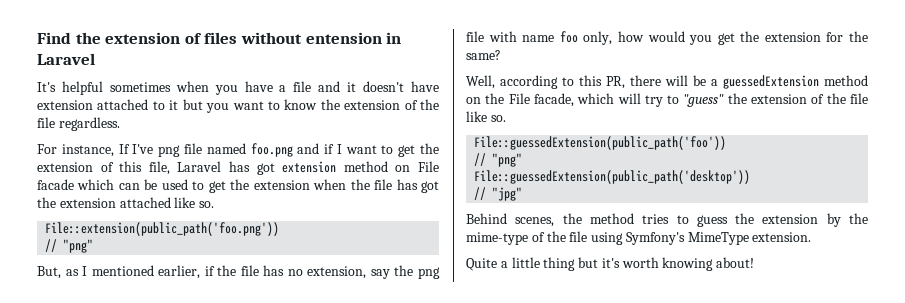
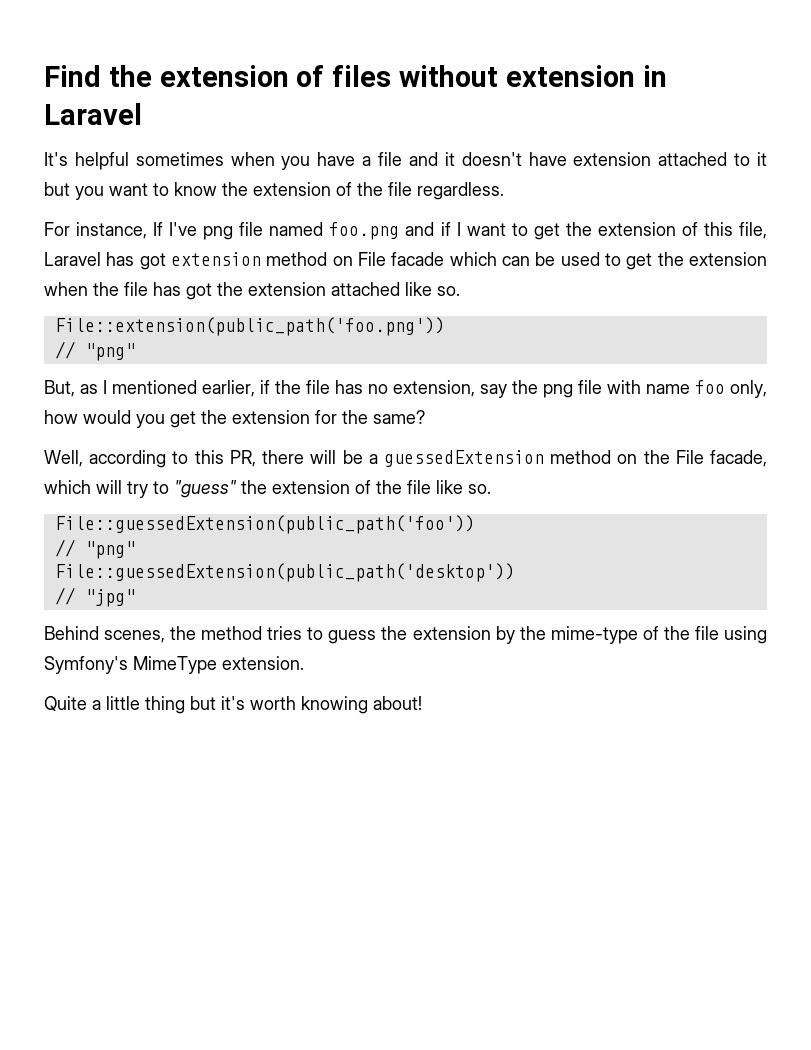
- Find the extension of files without entension in Laravel
+ Find the extension of files without extension in Laravel

